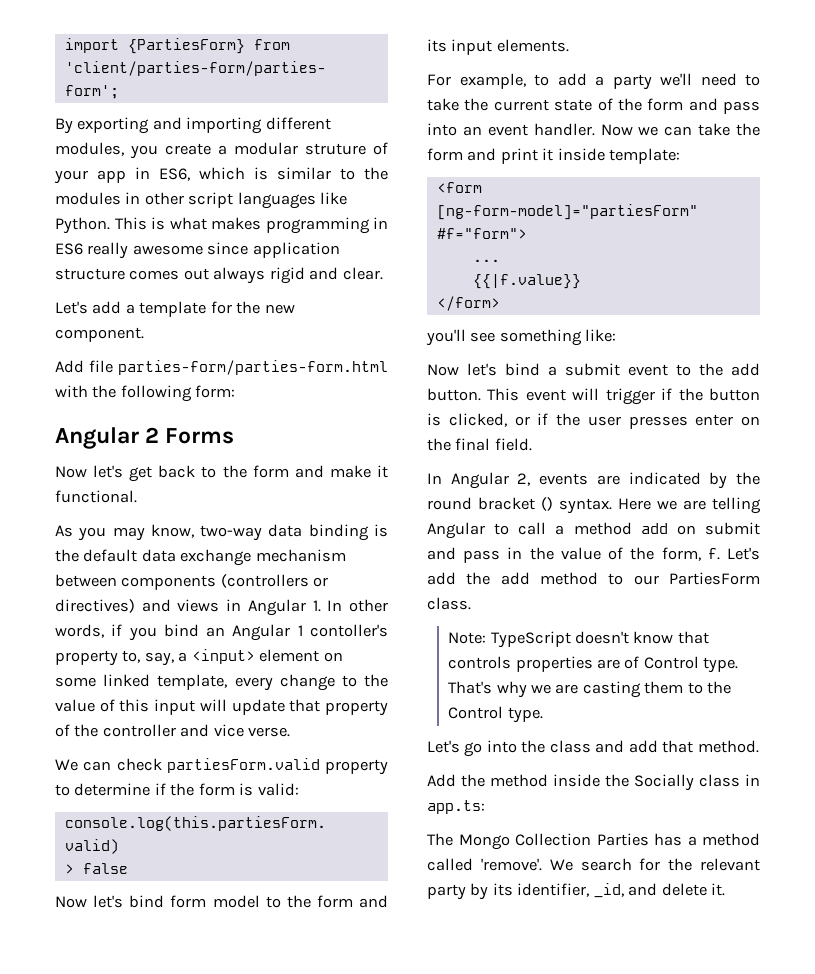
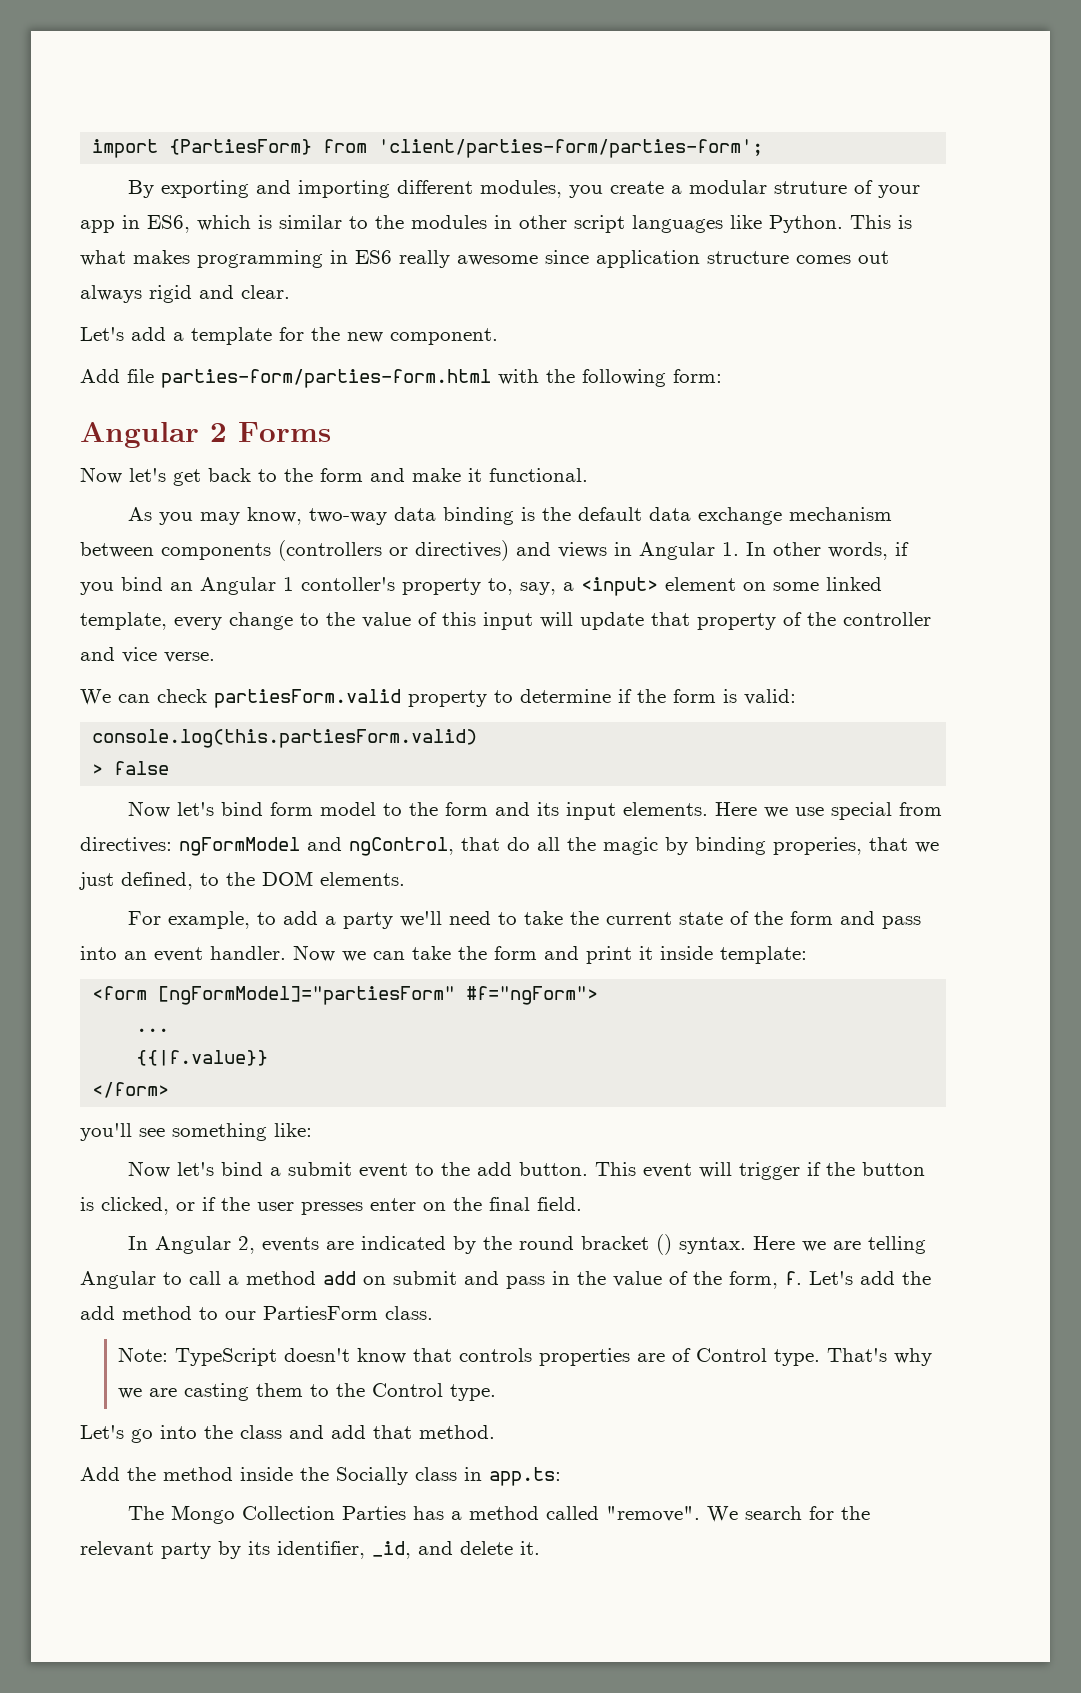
+ Here we use special from directives: ngFormModel and ngControl, that do all the magic by binding properies, that we just defined, to the DOM elements.
- <form [ng-form-model]="partiesForm" #f="form">
+ <form [ngFormModel]="partiesForm" #f="ngForm">
- The Mongo Collection Parties has a method called 'remove'.
+ The Mongo Collection Parties has a method called "remove".

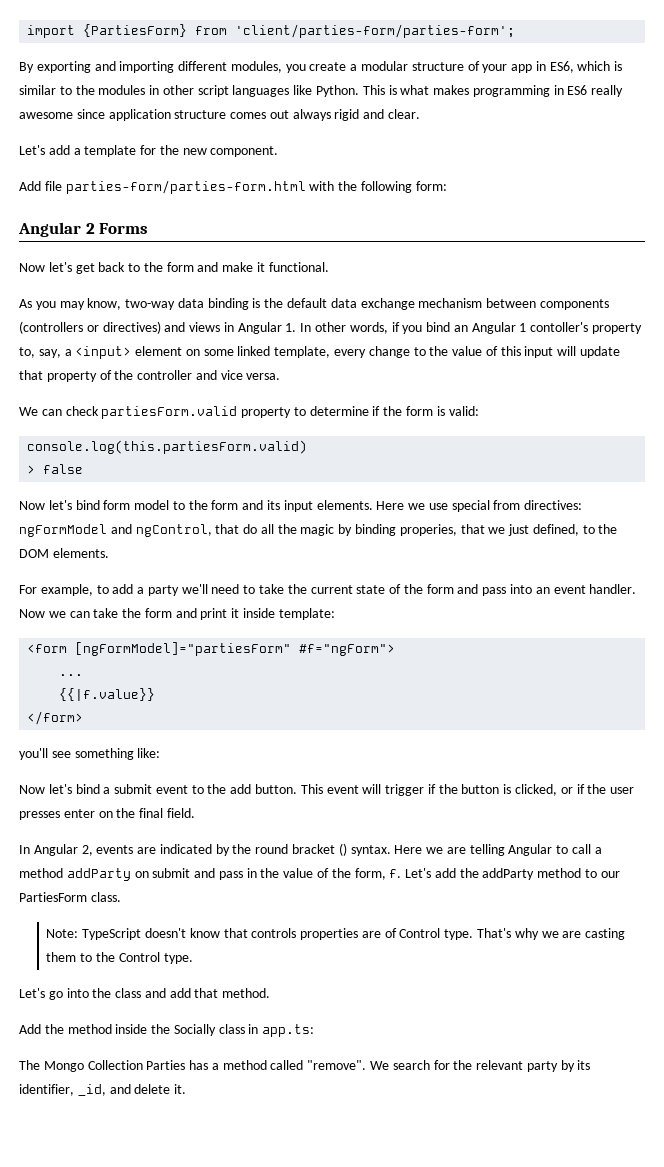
- By exporting and importing different modules, you create a modular struture of your app in ES6, which is similar to the modules in other script languages like Python.
+ By exporting and importing different modules, you create a modular structure of your app in ES6, which is similar to the modules in other script languages like Python.
- As you may know, two-way data binding is the default data exchange mechanism between components (controllers or directives) and views in Angular 1. In other words, if you bind an Angular 1 contoller's property to, say, a <input> element on some linked template, every change to the value of this input will update that property of the controller and vice verse.
+ As you may know, two-way data binding is the default data exchange mechanism between components (controllers or directives) and views in Angular 1. In other words, if you bind an Angular 1 contoller's property to, say, a <input> element on some linked template, every change to the value of this input will update that property of the controller and vice versa.
- Here we are telling Angular to call a method add on submit and pass in the value of the form, f.
+ Here we are telling Angular to call a method addParty on submit and pass in the value of the form, f.
- Let's add the add method to our PartiesForm class.
+ Let's add the addParty method to our PartiesForm class.

